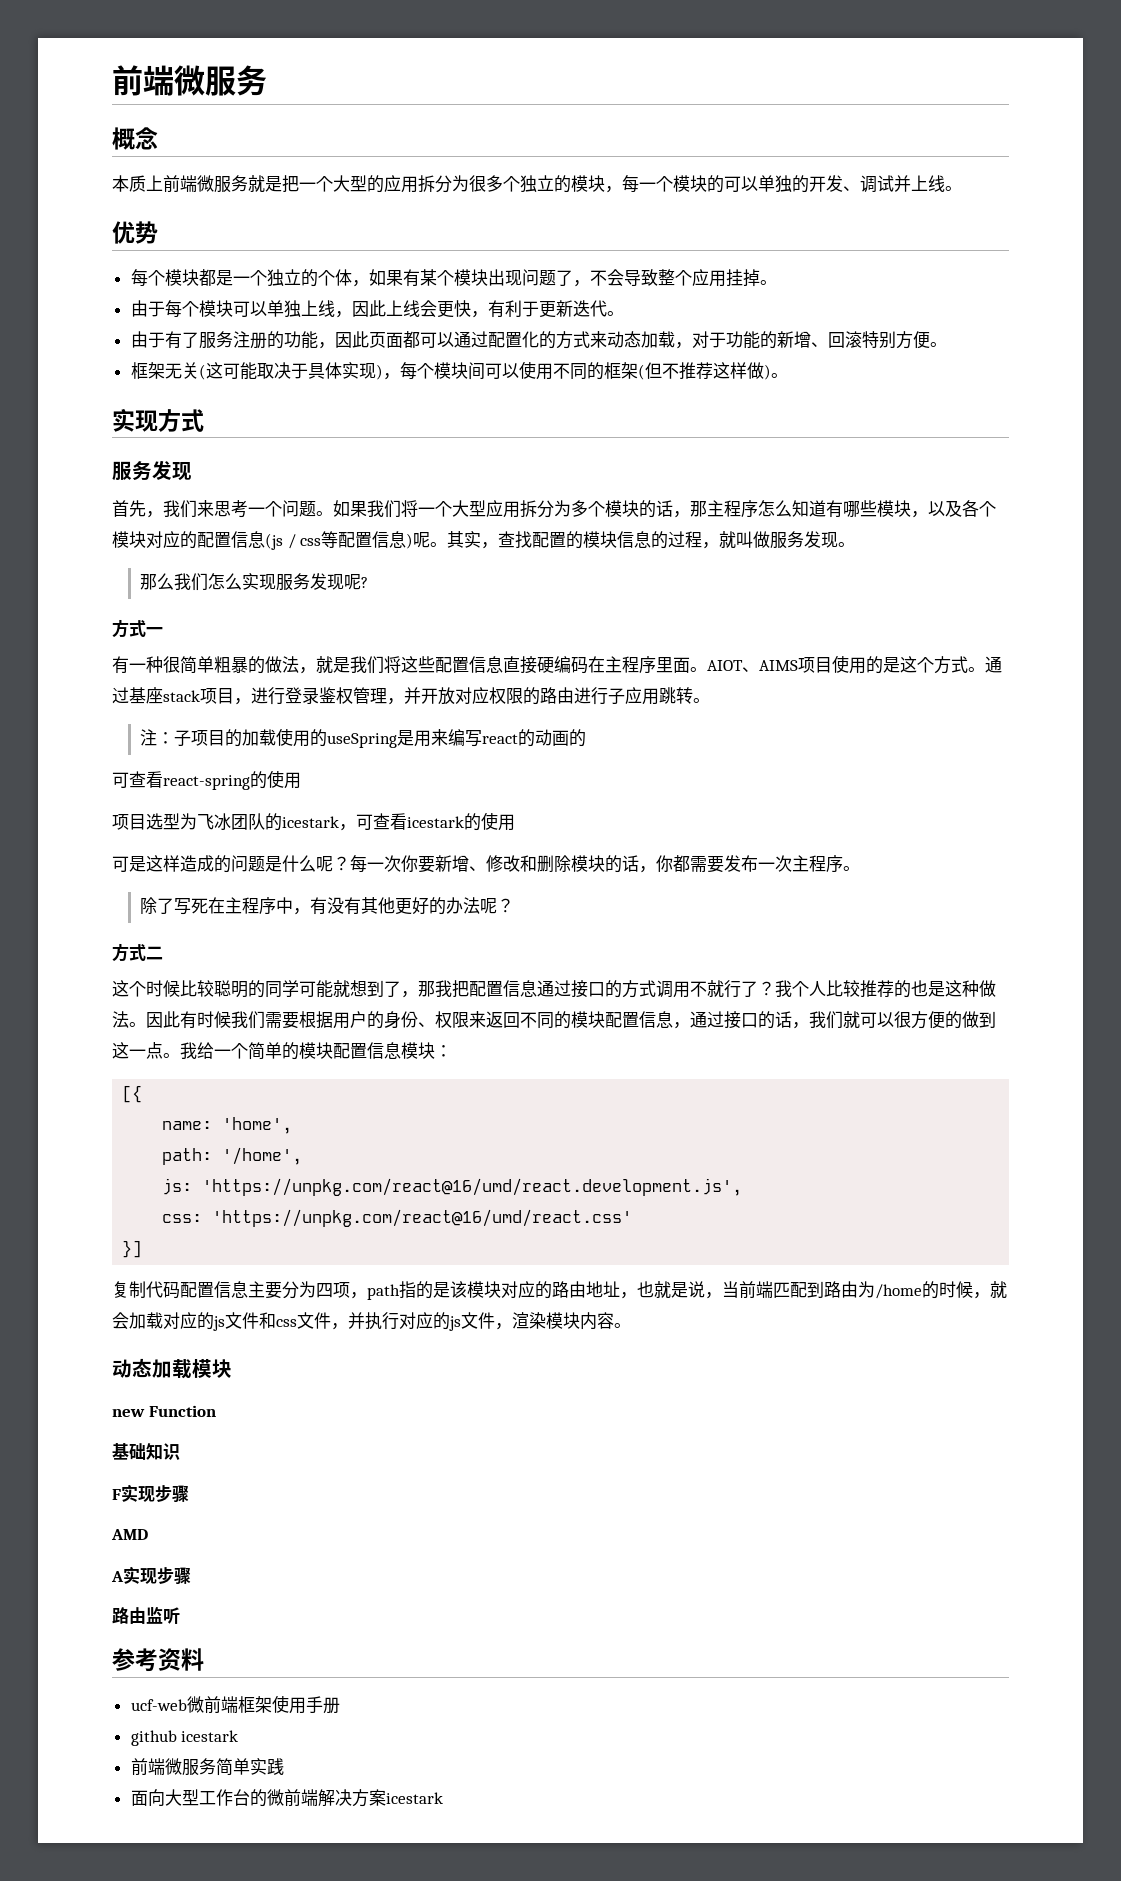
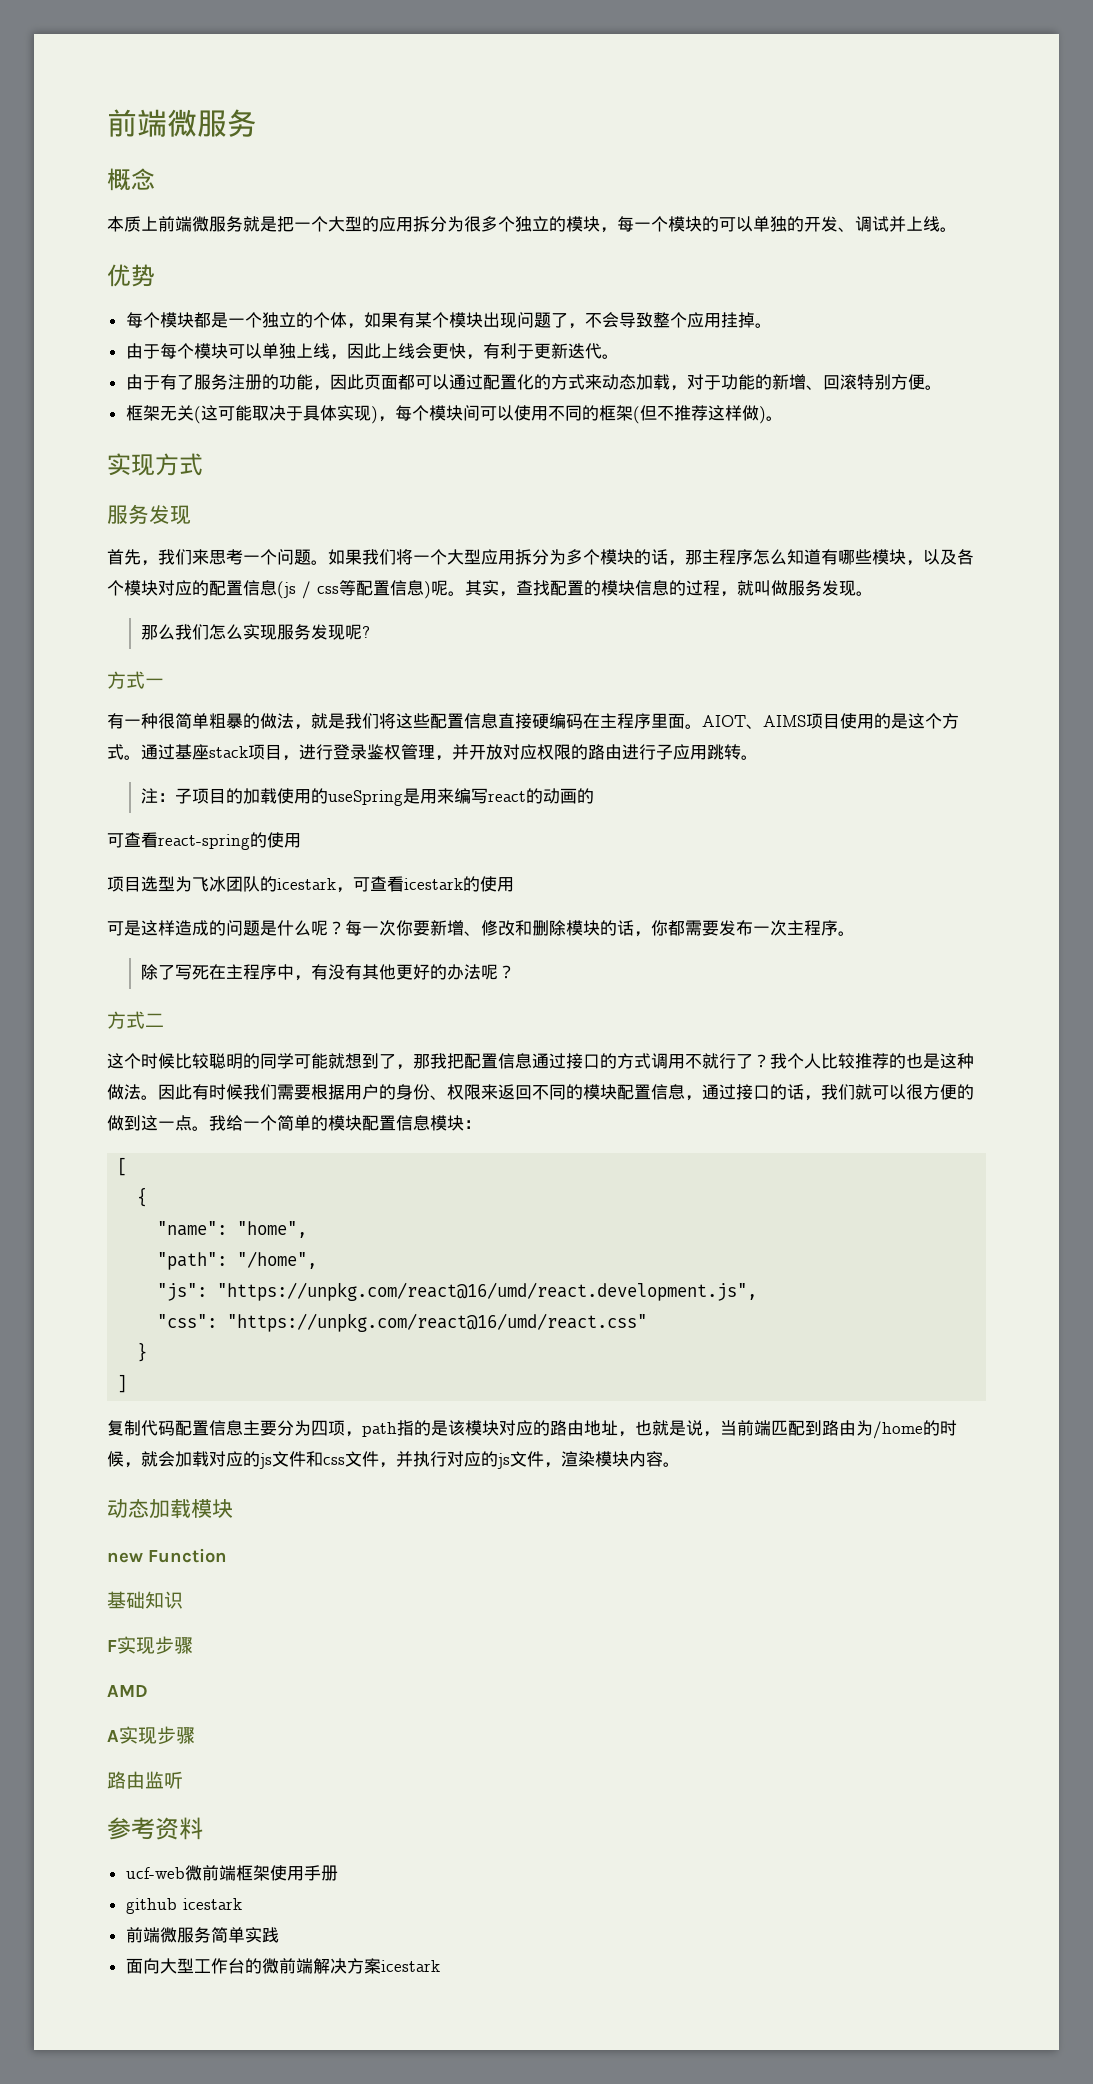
- [{
- name: 'home',
- path: '/home',
- js: 'https://unpkg.com/react@16/umd/react.development.js',
- css: 'https://unpkg.com/react@16/umd/react.css'
- }]
+ [
+ {
+ "name": "home",
+ "path": "/home",
+ "js": "https://unpkg.com/react@16/umd/react.development.js",
+ "css": "https://unpkg.com/react@16/umd/react.css"
+ }
+ ]

